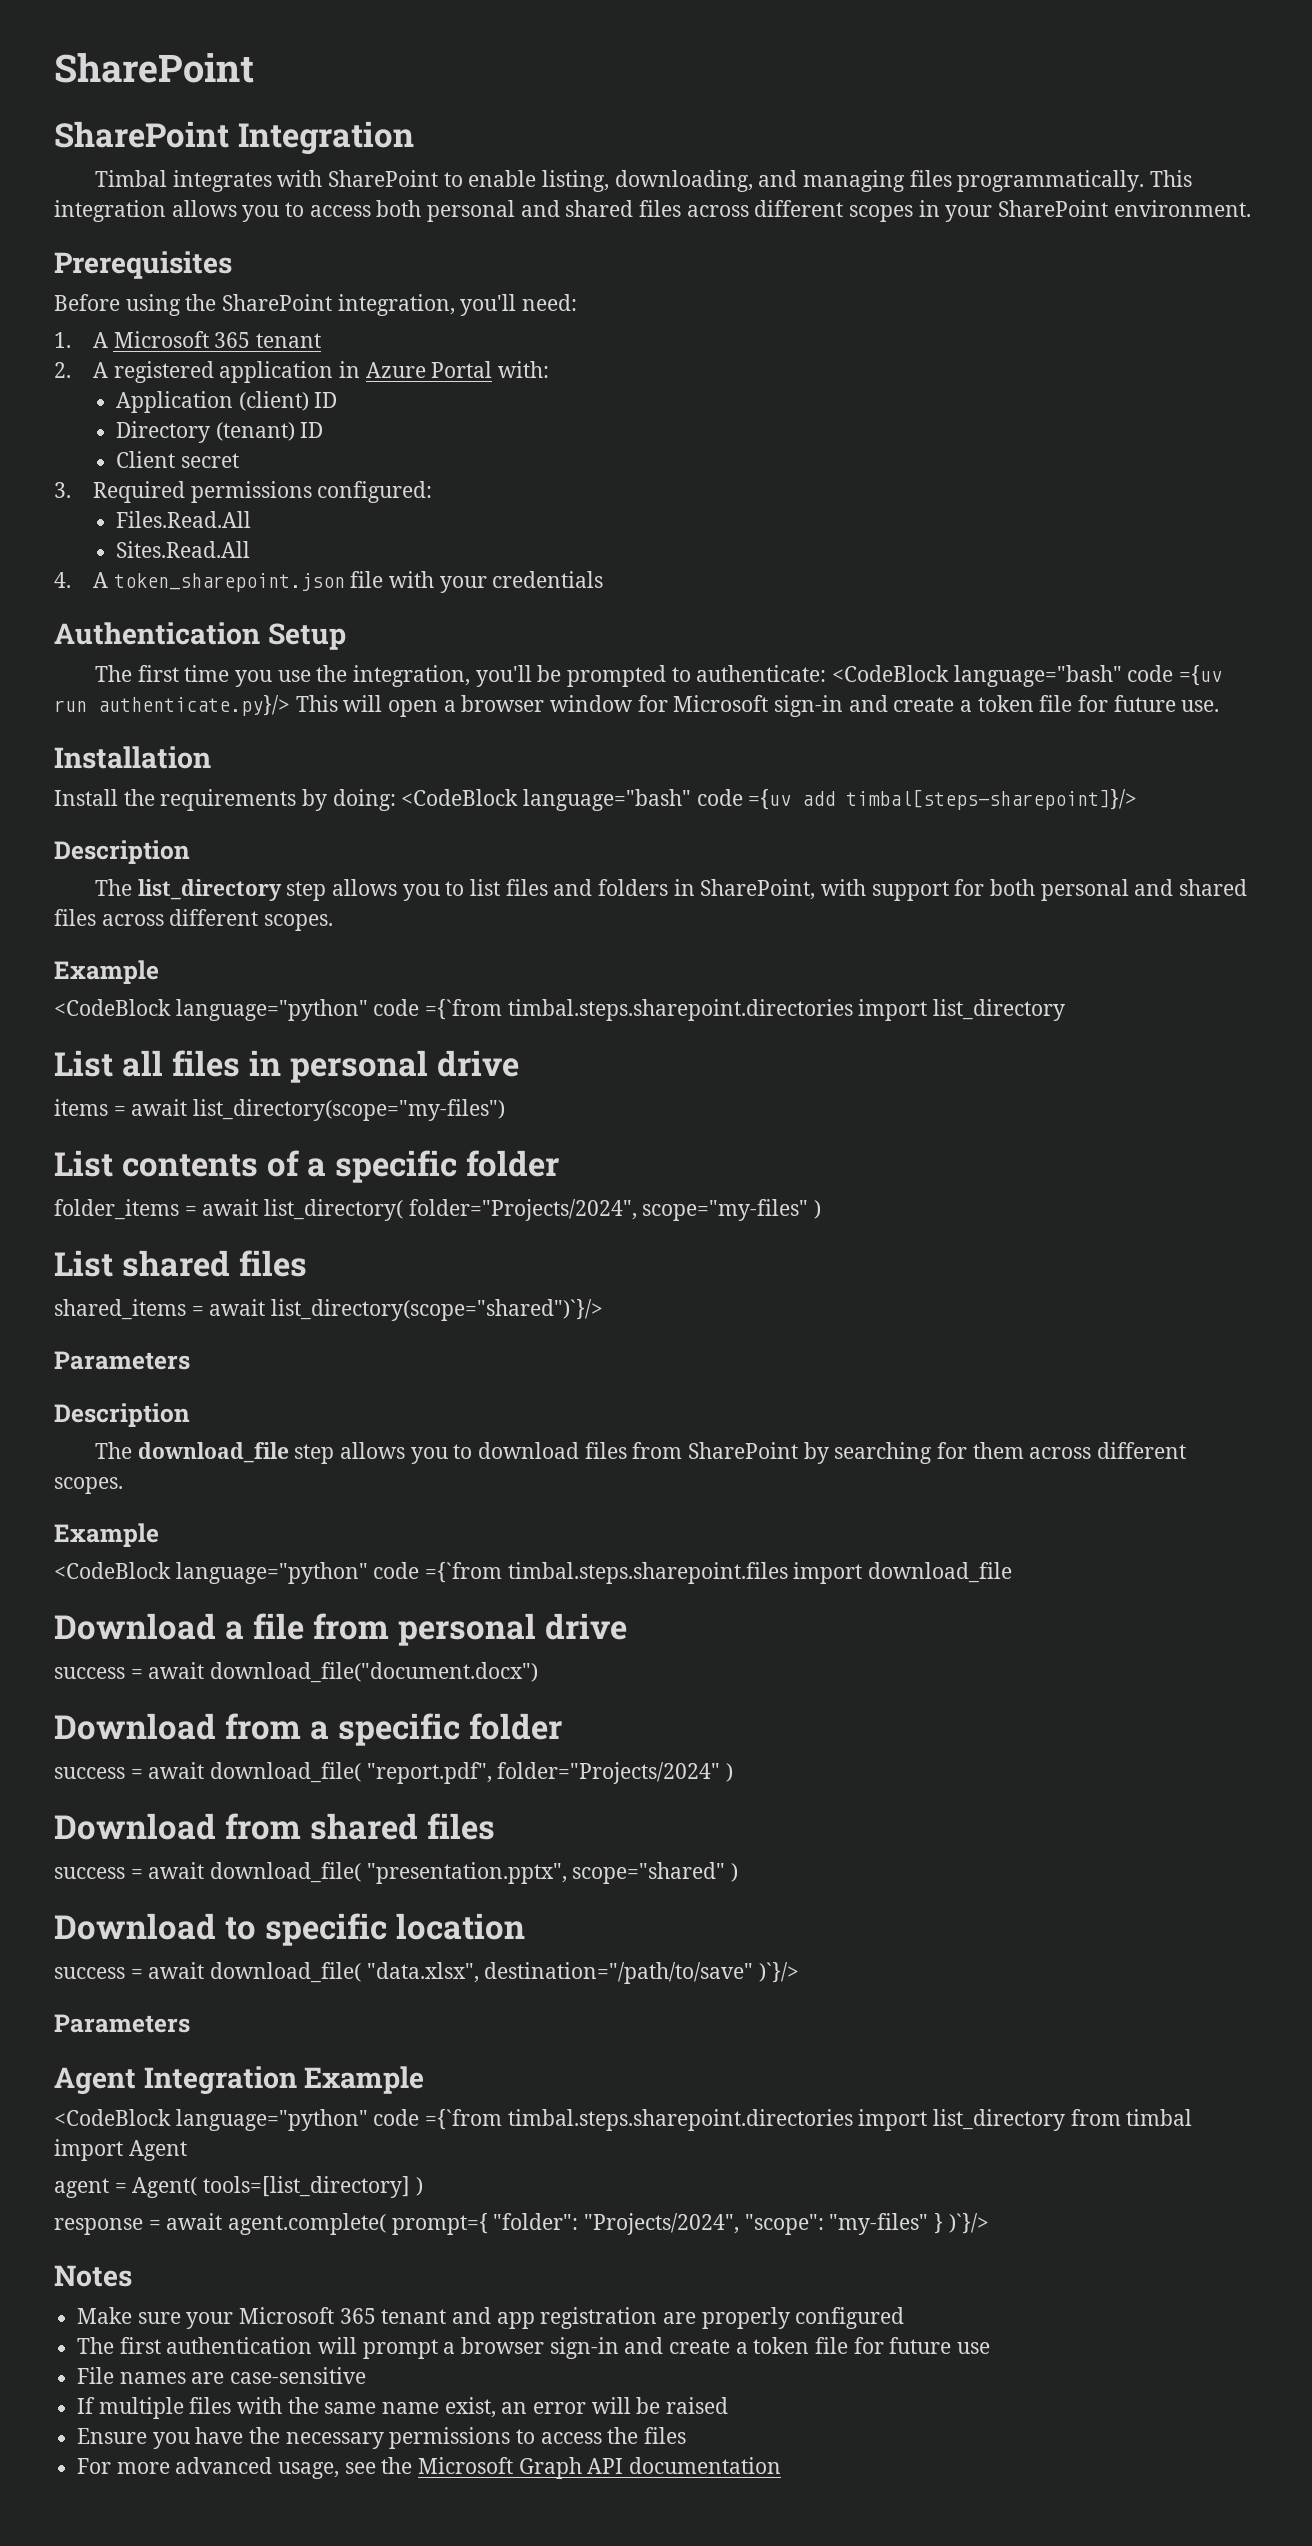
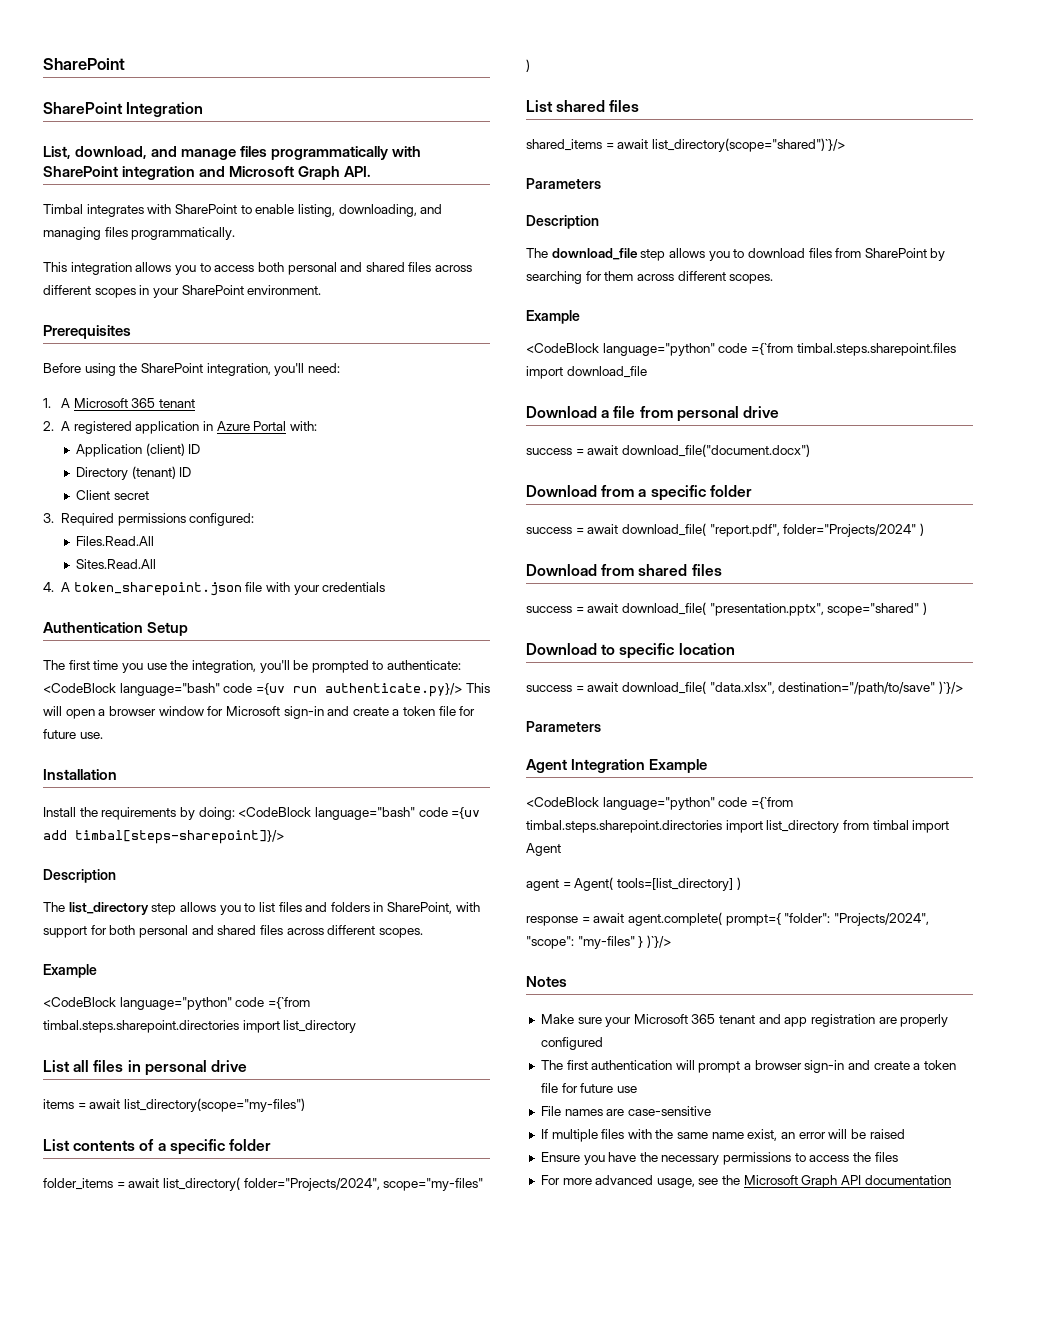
+ List, download, and manage files programmatically with SharePoint integration and Microsoft Graph API.
- Timbal integrates with SharePoint to enable listing, downloading, and managing files programmatically. This integration allows you to access both personal and shared files across different scopes in your SharePoint environment.
+ Timbal integrates with SharePoint to enable listing, downloading, and managing files programmatically.
+ This integration allows you to access both personal and shared files across different scopes in your SharePoint environment.

